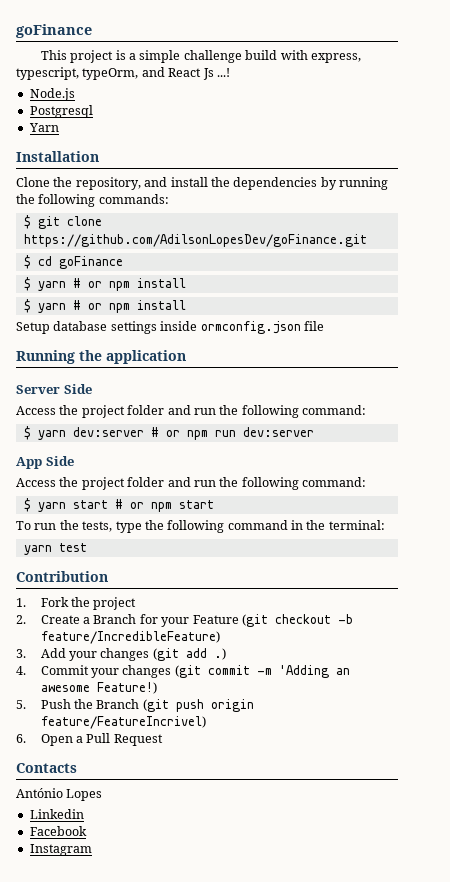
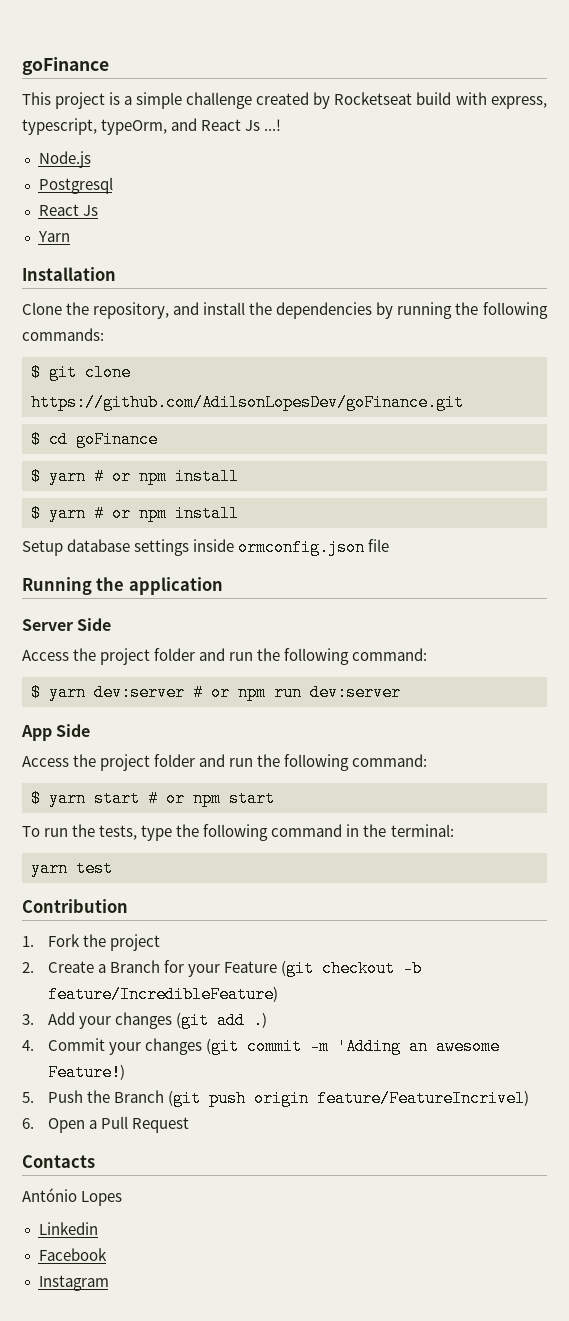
- This project is a simple challenge build with express, typescript, typeOrm, and React Js ...!
+ This project is a simple challenge created by Rocketseat build with express, typescript, typeOrm, and React Js ...!
  Postgresql
+ React Js

